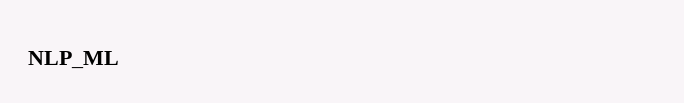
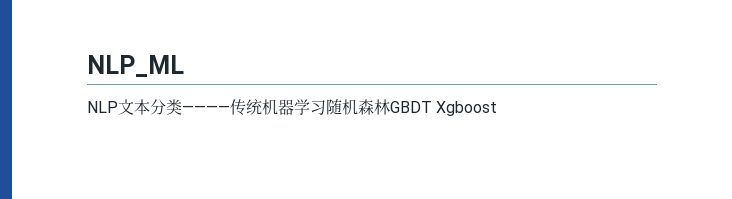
+ NLP文本分类————传统机器学习随机森林GBDT Xgboost

